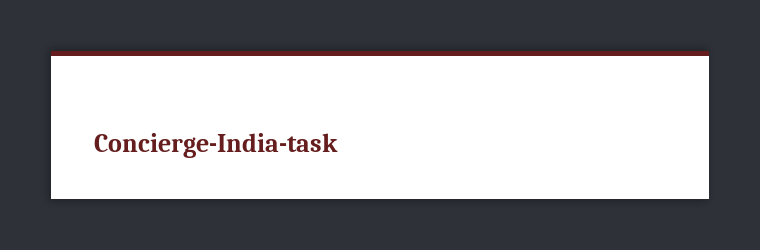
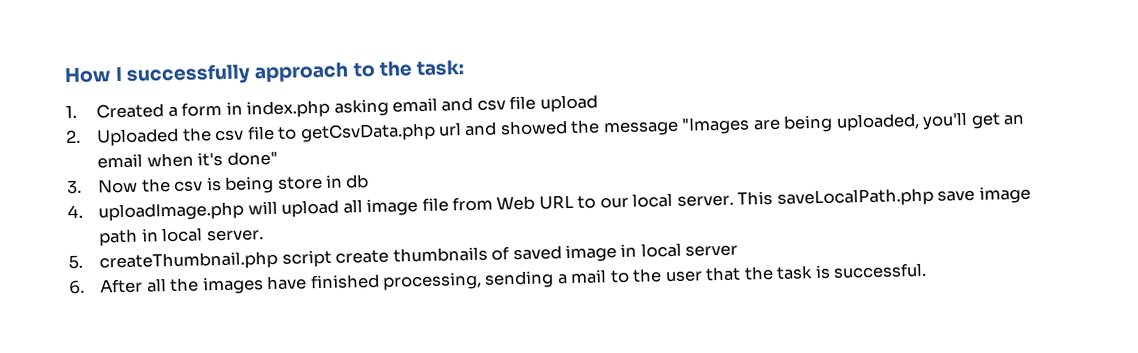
- Concierge-India-task
+ How I successfully approach to the task:
+ 1. Created a form in index.php asking email and csv file upload
+ 2. Uploaded the csv file to getCsvData.php url and showed the message "Images are being uploaded, you'll get an email when it's done"
+ 3. Now the csv is being store in db
+ 4. uploadImage.php will upload all image file from Web URL to our local server. This saveLocalPath.php save image path in local server.
+ 5. createThumbnail.php script create thumbnails of saved image in local server
+ 6. After all the images have finished processing, sending a mail to the user that the task is successful.

